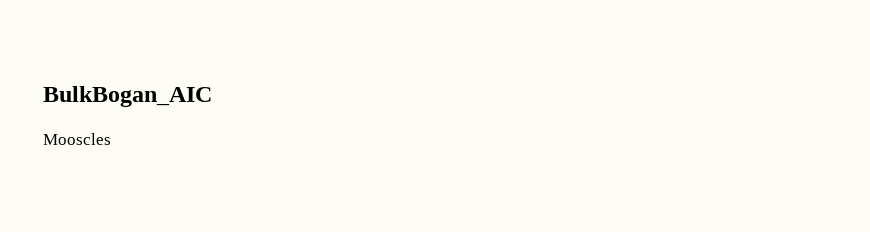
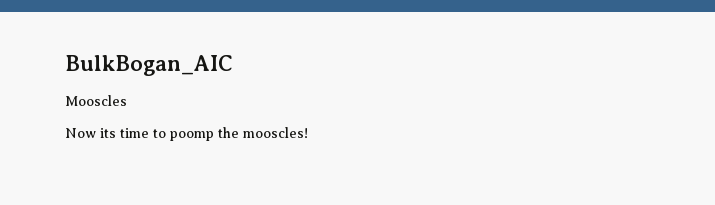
+ Now its time to poomp the mooscles!

